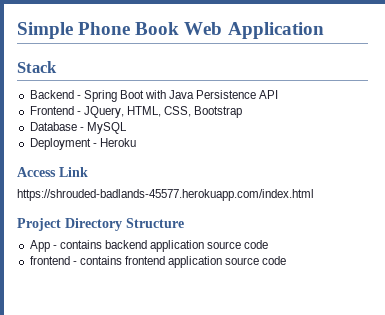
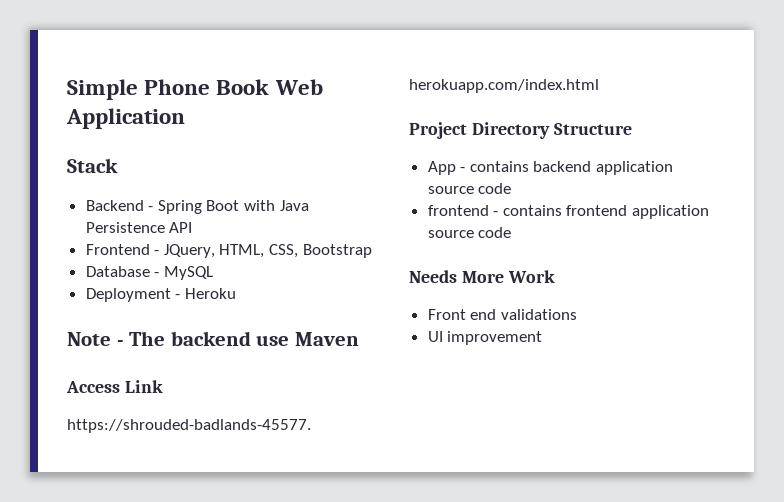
+ Note - The backend use Maven
+ Needs More Work
+ Front end validations
+ UI improvement

